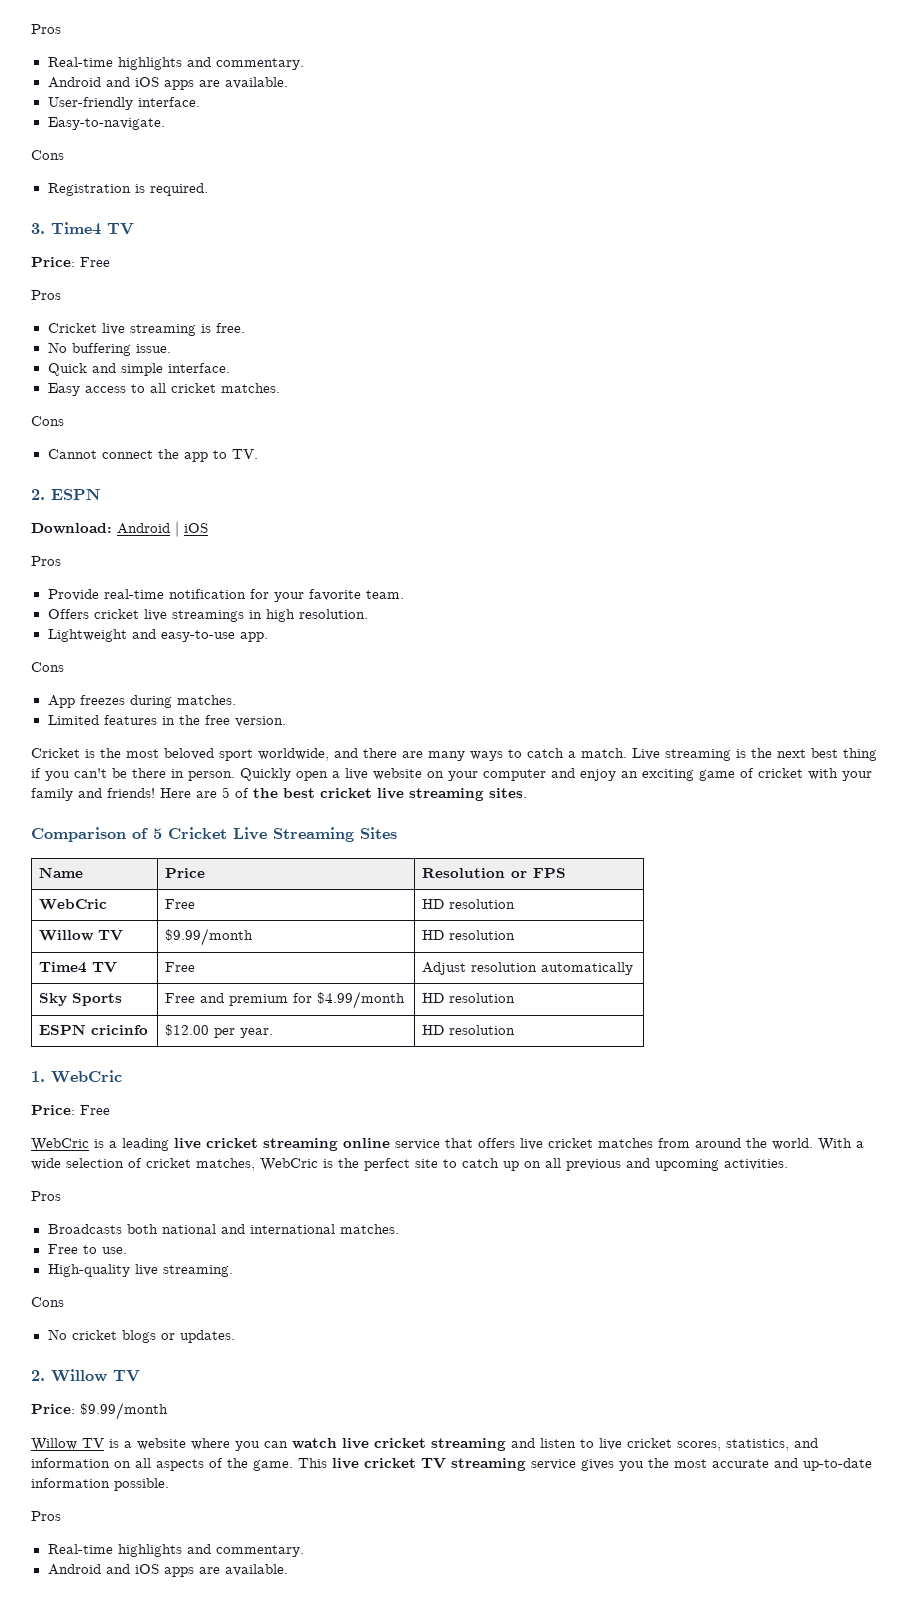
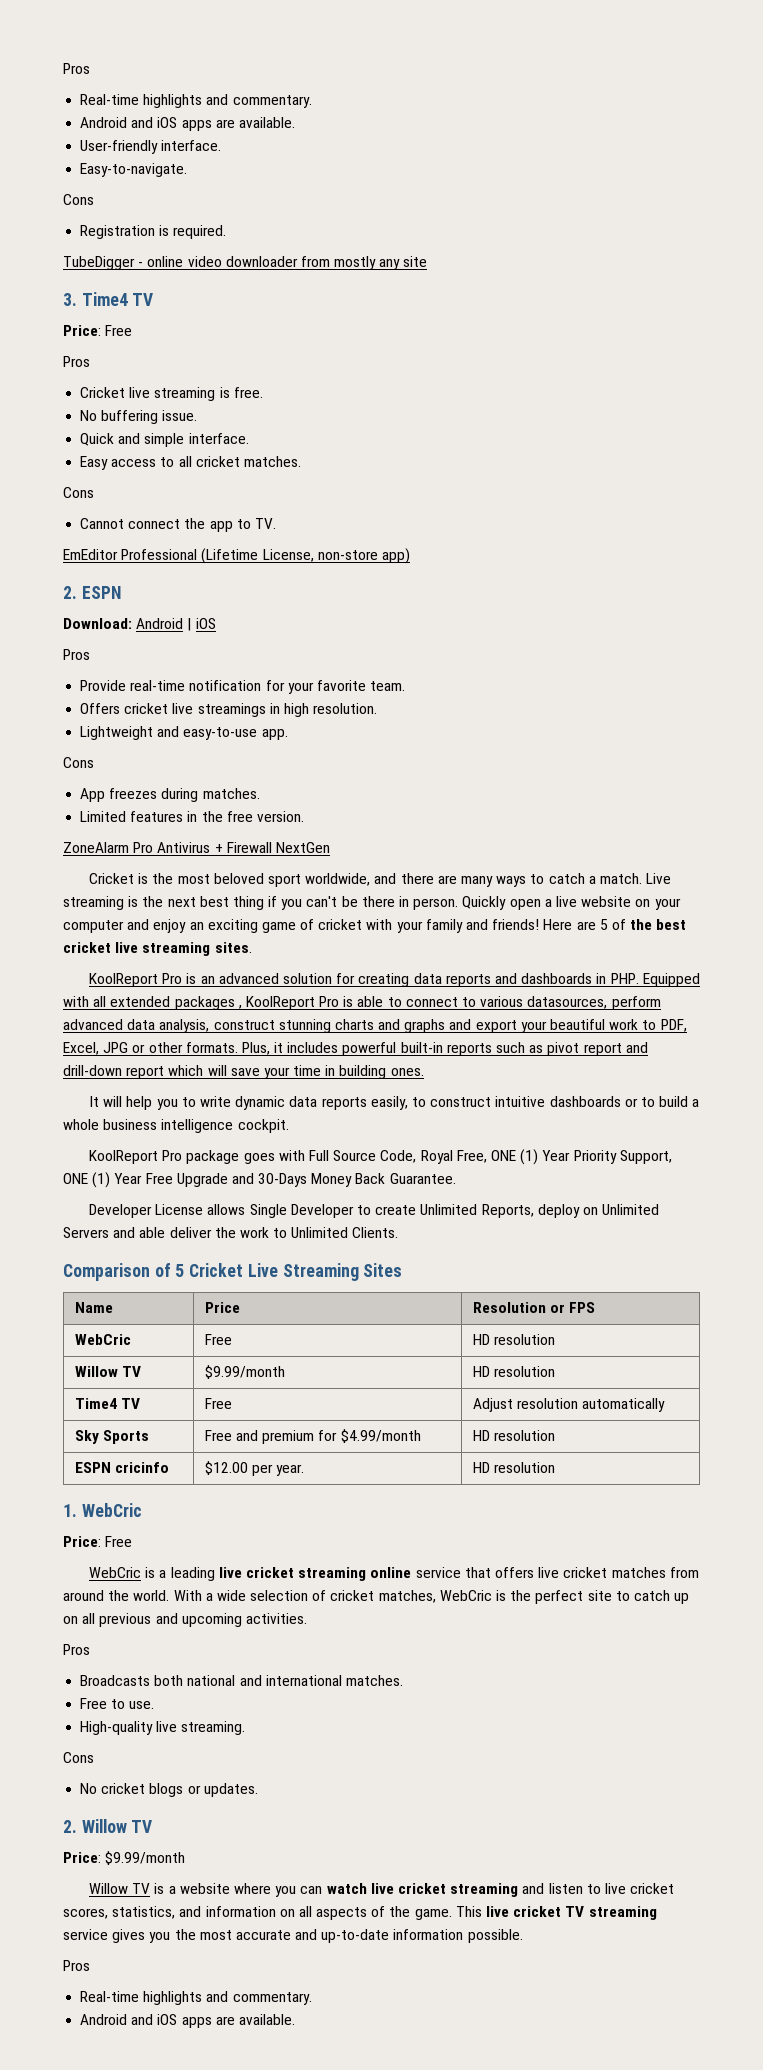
+ TubeDigger - online video downloader from mostly any site
+ EmEditor Professional (Lifetime License, non-store app)
+ ZoneAlarm Pro Antivirus + Firewall NextGen
+ KoolReport Pro is an advanced solution for creating data reports and dashboards in PHP. Equipped with all extended packages , KoolReport Pro is able to connect to various datasources, perform advanced data analysis, construct stunning charts and graphs and export your beautiful work to PDF, Excel, JPG or other formats. Plus, it includes powerful built-in reports such as pivot report and drill-down report which will save your time in building ones.
+ It will help you to write dynamic data reports easily, to construct intuitive dashboards or to build a whole business intelligence cockpit.
+ KoolReport Pro package goes with Full Source Code, Royal Free, ONE (1) Year Priority Support, ONE (1) Year Free Upgrade and 30-Days Money Back Guarantee.
+ Developer License allows Single Developer to create Unlimited Reports, deploy on Unlimited Servers and able deliver the work to Unlimited Clients.

